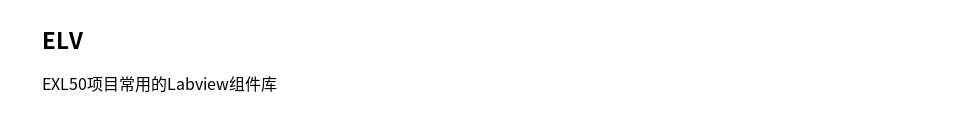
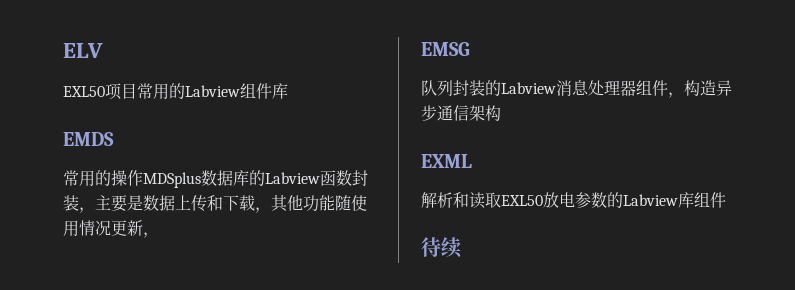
+ EMDS
+ 常用的操作MDSplus数据库的Labview函数封装，主要是数据上传和下载，其他功能随使用情况更新，
+ EMSG
+ 队列封装的Labview消息处理器组件，构造异步通信架构
+ EXML
+ 解析和读取EXL50放电参数的Labview库组件
+ 待续

